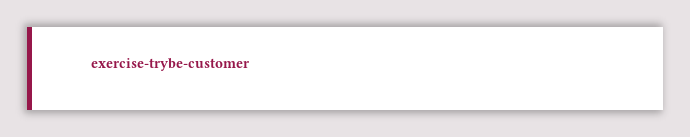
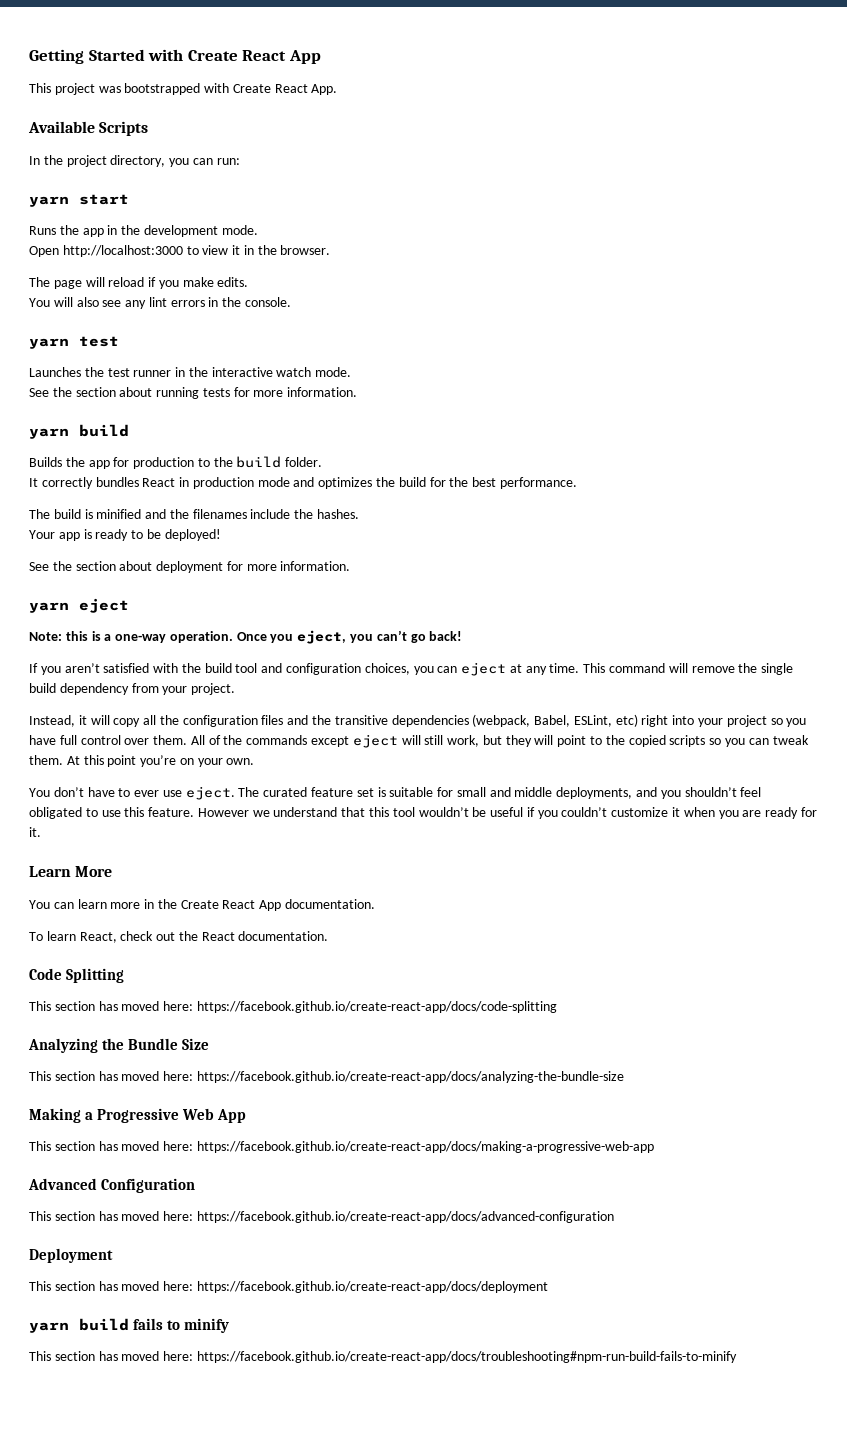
- exercise-trybe-customer
+ Getting Started with Create React App
+ This project was bootstrapped with Create React App.
+ Available Scripts
+ In the project directory, you can run:
+ yarn start
+ Runs the app in the development mode.
+ Open http://localhost:3000 to view it in the browser.
+ The page will reload if you make edits.
+ You will also see any lint errors in the console.
+ yarn test
+ Launches the test runner in the interactive watch mode.
+ See the section about running tests for more information.
+ yarn build
+ Builds the app for production to the build folder.
+ It correctly bundles React in production mode and optimizes the build for the best performance.
+ The build is minified and the filenames include the hashes.
+ Your app is ready to be deployed!
+ See the section about deployment for more information.
+ yarn eject
+ Note: this is a one-way operation. Once you eject, you can’t go back!
+ If you aren’t satisfied with the build tool and configuration choices, you can eject at any time. This command will remove the single build dependency from your project.
+ Instead, it will copy all the configuration files and the transitive dependencies (webpack, Babel, ESLint, etc) right into your project so you have full control over them. All of the commands except eject will still work, but they will point to the copied scripts so you can tweak them. At this point you’re on your own.
+ You don’t have to ever use eject. The curated feature set is suitable for small and middle deployments, and you shouldn’t feel obligated to use this feature. However we understand that this tool wouldn’t be useful if you couldn’t customize it when you are ready for it.
+ Learn More
+ You can learn more in the Create React App documentation.
+ To learn React, check out the React documentation.
+ Code Splitting
+ This section has moved here: https://facebook.github.io/create-react-app/docs/code-splitting
+ Analyzing the Bundle Size
+ This section has moved here: https://facebook.github.io/create-react-app/docs/analyzing-the-bundle-size
+ Making a Progressive Web App
+ This section has moved here: https://facebook.github.io/create-react-app/docs/making-a-progressive-web-app
+ Advanced Configuration
+ This section has moved here: https://facebook.github.io/create-react-app/docs/advanced-configuration
+ Deployment
+ This section has moved here: https://facebook.github.io/create-react-app/docs/deployment
+ yarn build fails to minify
+ This section has moved here: https://facebook.github.io/create-react-app/docs/troubleshooting#npm-run-build-fails-to-minify

